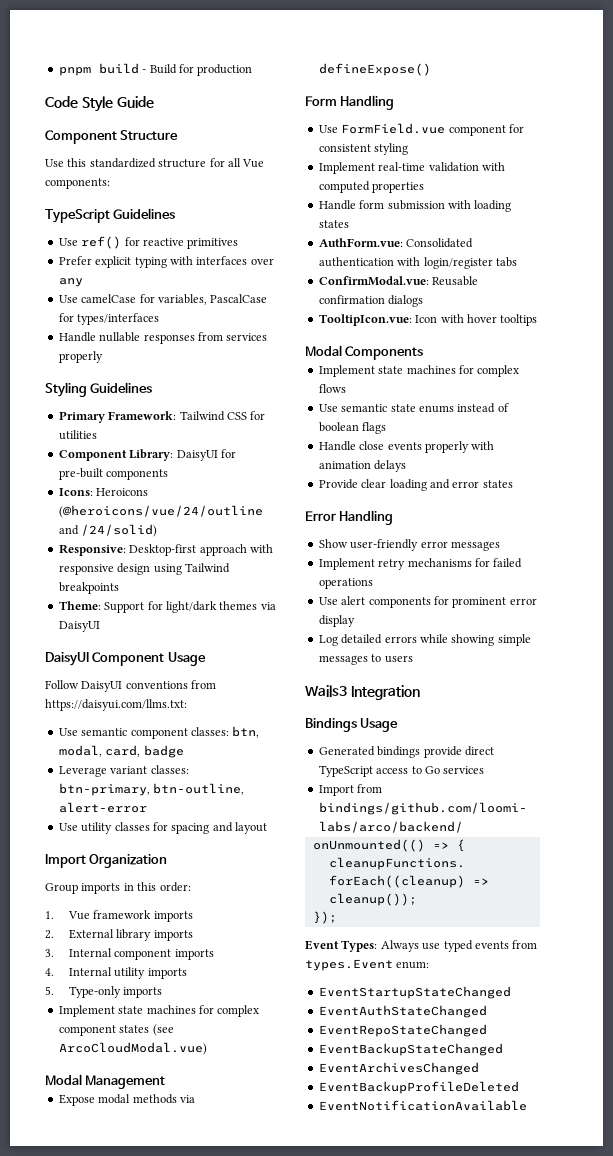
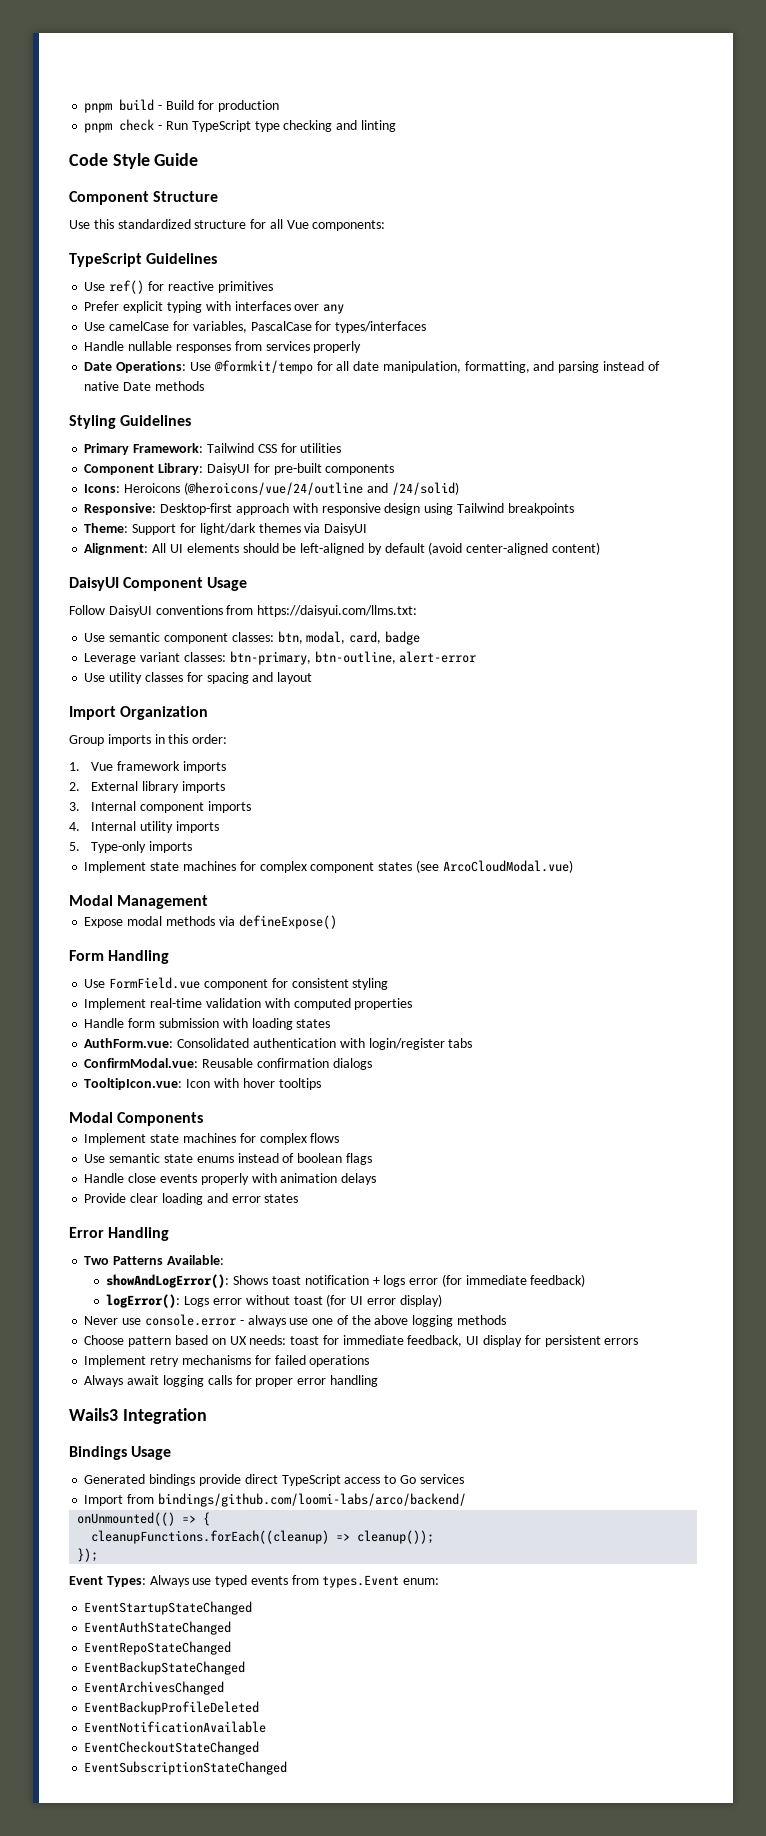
+ pnpm check - Run TypeScript type checking and linting
+ Date Operations: Use @formkit/tempo for all date manipulation, formatting, and parsing instead of native Date methods
+ Alignment: All UI elements should be left-aligned by default (avoid center-aligned content)
- Show user-friendly error messages
+ Two Patterns Available:
+ showAndLogError(): Shows toast notification + logs error (for immediate feedback)
+ logError(): Logs error without toast (for UI error display)
+ Never use console.error - always use one of the above logging methods
+ Choose pattern based on UX needs: toast for immediate feedback, UI display for persistent errors
- Use alert components for prominent error display
- Log detailed errors while showing simple messages to users
+ Always await logging calls for proper error handling
+ EventCheckoutStateChanged
+ EventSubscriptionStateChanged

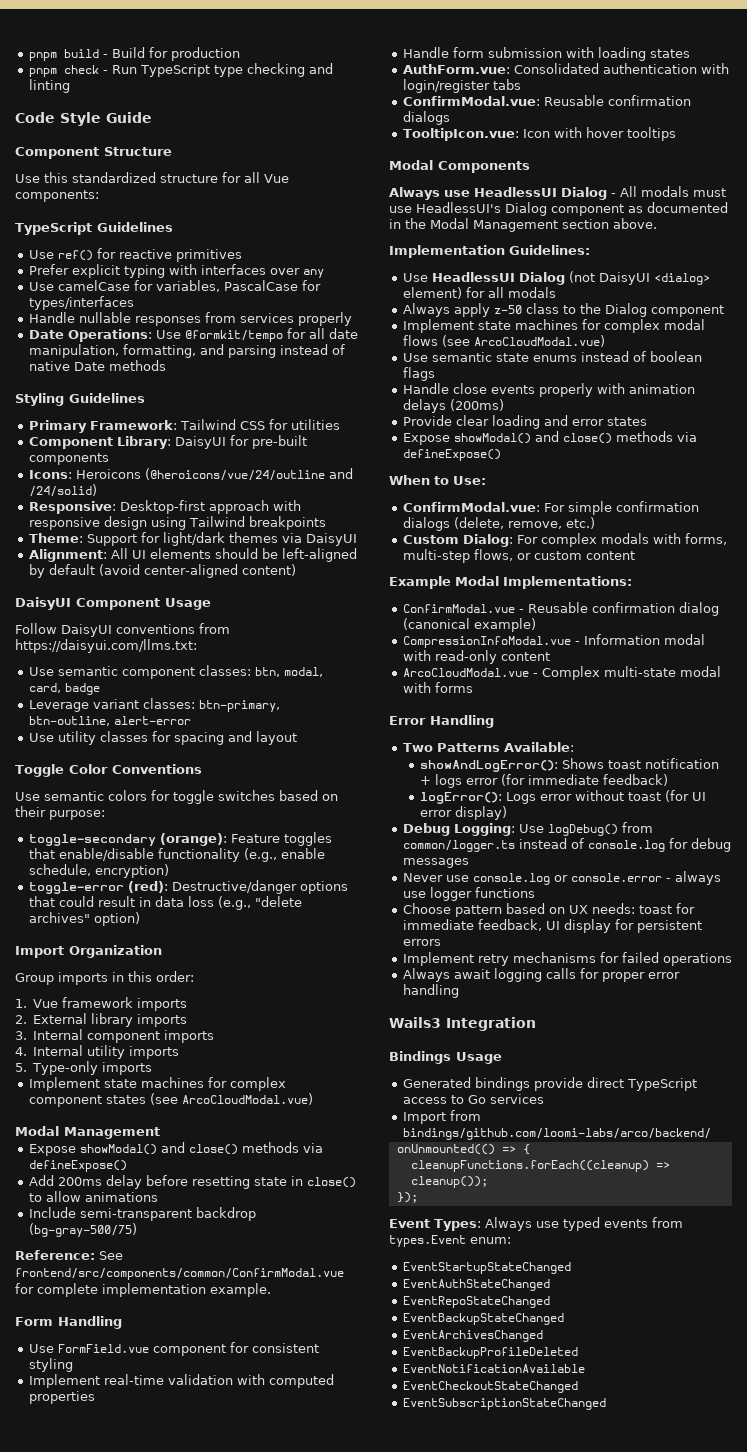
+ Toggle Color Conventions
+ Use semantic colors for toggle switches based on their purpose:
+ toggle-secondary (orange): Feature toggles that enable/disable functionality (e.g., enable schedule, encryption)
+ toggle-error (red): Destructive/danger options that could result in data loss (e.g., "delete archives" option)
  Implement state machines for complex component states (see ArcoCloudModal.vue)
  Modal Management
- Expose modal methods via defineExpose()
+ Expose showModal() and close() methods via defineExpose()
+ Add 200ms delay before resetting state in close() to allow animations
+ Include semi-transparent backdrop (bg-gray-500/75)
+ Reference: See frontend/src/components/common/ConfirmModal.vue for complete implementation example.
- Implement state machines for complex flows
+ Always use HeadlessUI Dialog - All modals must use HeadlessUI's Dialog component as documented in the Modal Management section above.
+ Implementation Guidelines:
+ Use HeadlessUI Dialog (not DaisyUI <dialog> element) for all modals
+ Always apply z-50 class to the Dialog component
+ Implement state machines for complex modal flows (see ArcoCloudModal.vue)
- Handle close events properly with animation delays
+ Handle close events properly with animation delays (200ms)
  Provide clear loading and error states
+ Expose showModal() and close() methods via defineExpose()
+ When to Use:
+ ConfirmModal.vue: For simple confirmation dialogs (delete, remove, etc.)
+ Custom Dialog: For complex modals with forms, multi-step flows, or custom content
+ Example Modal Implementations:
+ ConfirmModal.vue - Reusable confirmation dialog (canonical example)
+ CompressionInfoModal.vue - Information modal with read-only content
+ ArcoCloudModal.vue - Complex multi-state modal with forms
+ Debug Logging: Use logDebug() from common/logger.ts instead of console.log for debug messages
- Never use console.error - always use one of the above logging methods
+ Never use console.log or console.error - always use logger functions

